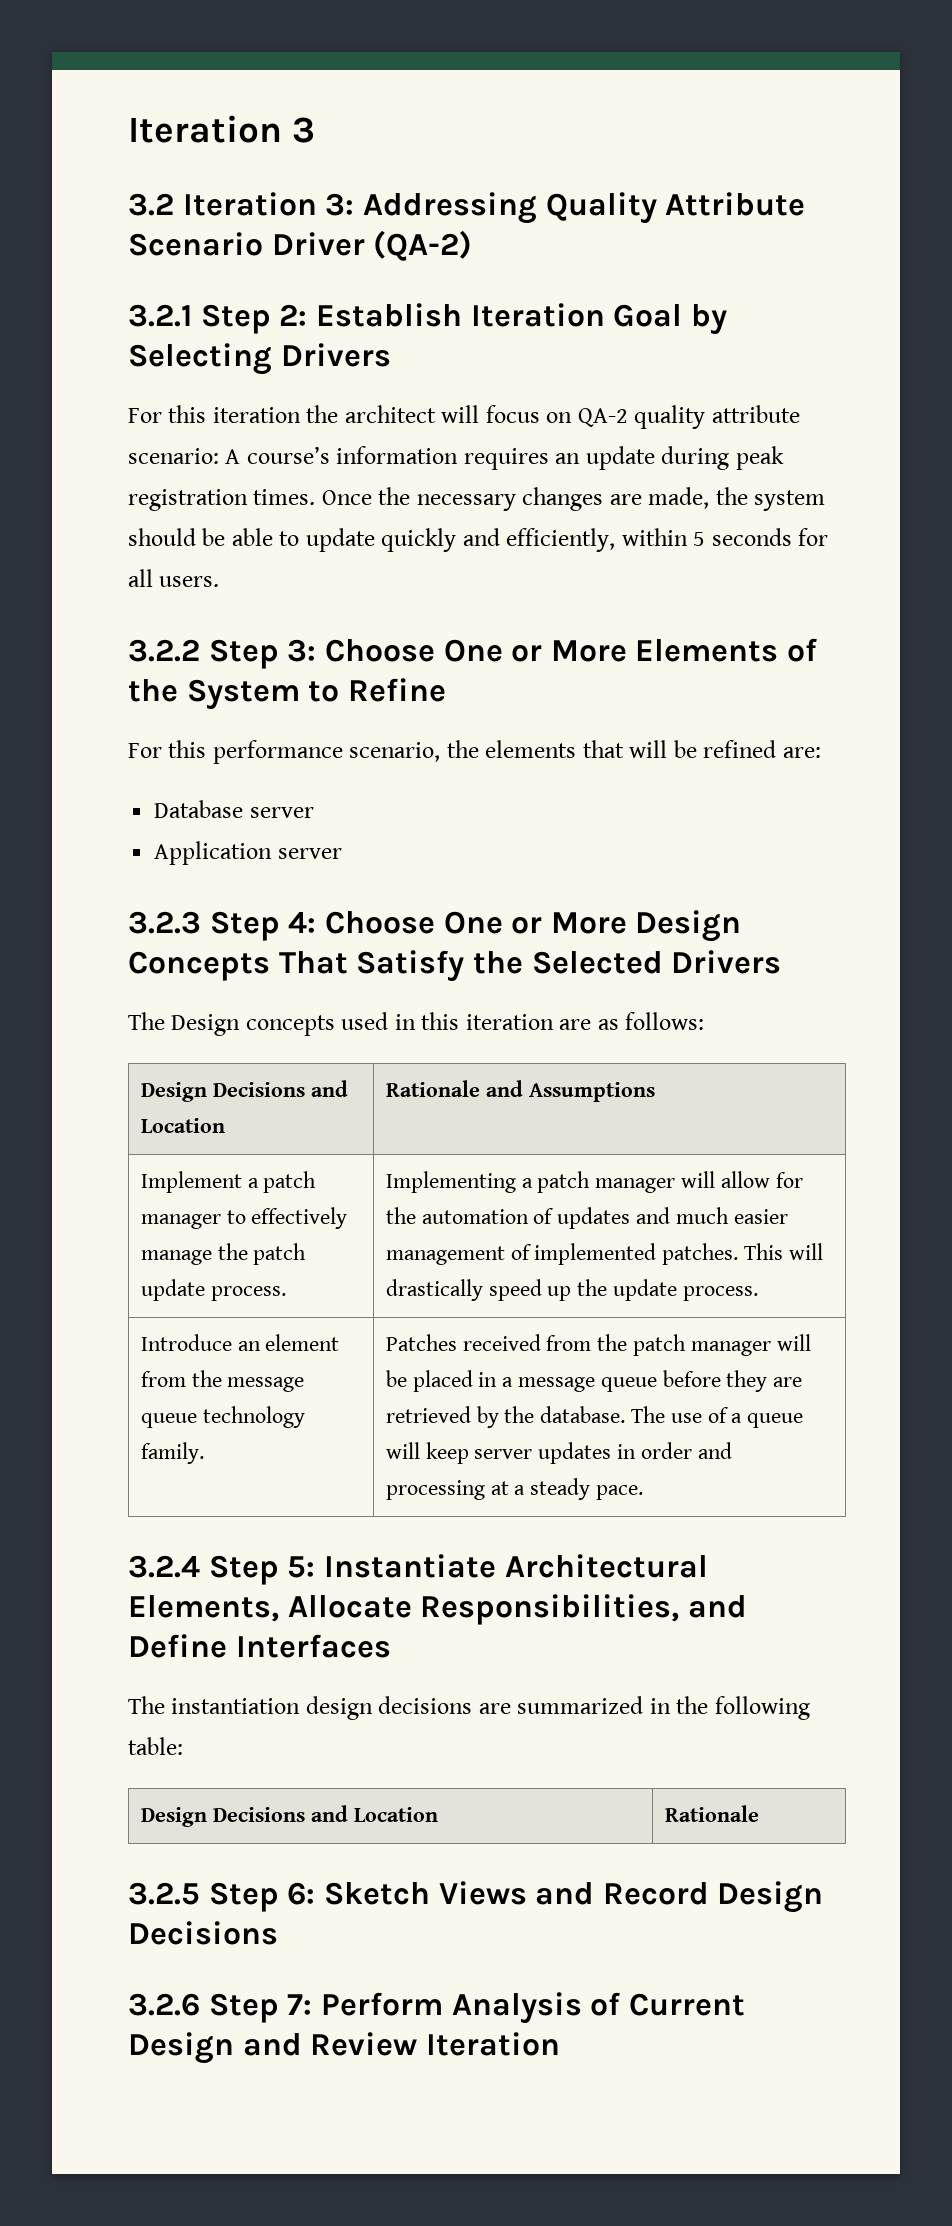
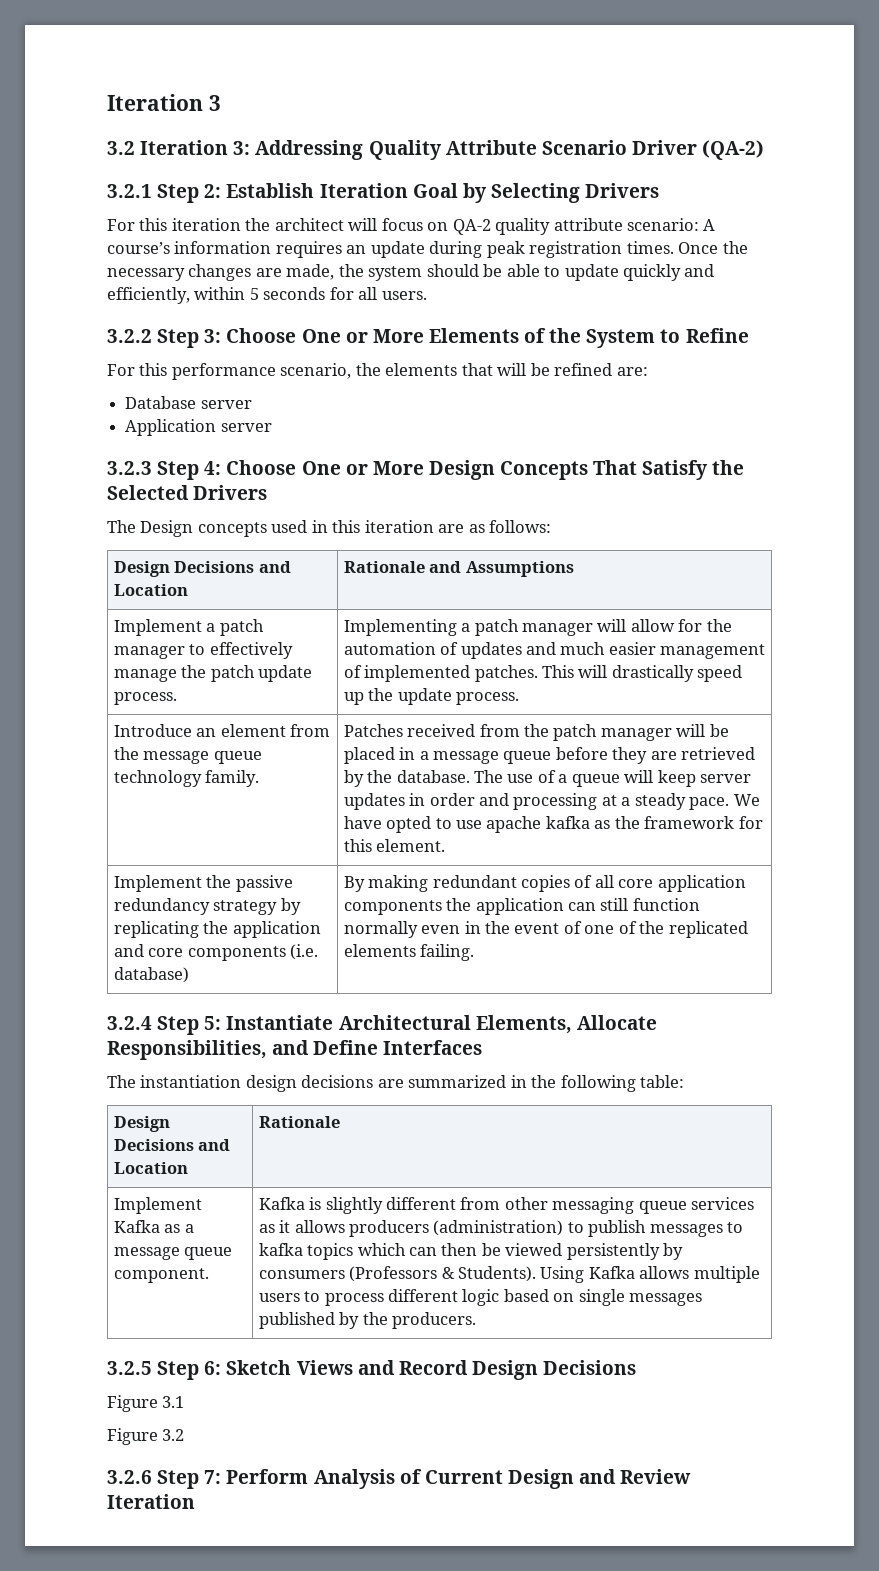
+ We have opted to use apache kafka as the framework for this element.
+ Implement the passive redundancy strategy by replicating the application and core components (i.e. database) | By making redundant copies of all core application components the application can still function normally even in the event of one of the replicated elements failing.
+ Implement Kafka as a message queue component. | Kafka is slightly different from other messaging queue services as it allows producers (administration) to publish messages to kafka topics which can then be viewed persistently by consumers (Professors & Students). Using Kafka allows multiple users to process different logic based on single messages published by the producers.
+ Figure 3.1
+ Figure 3.2

